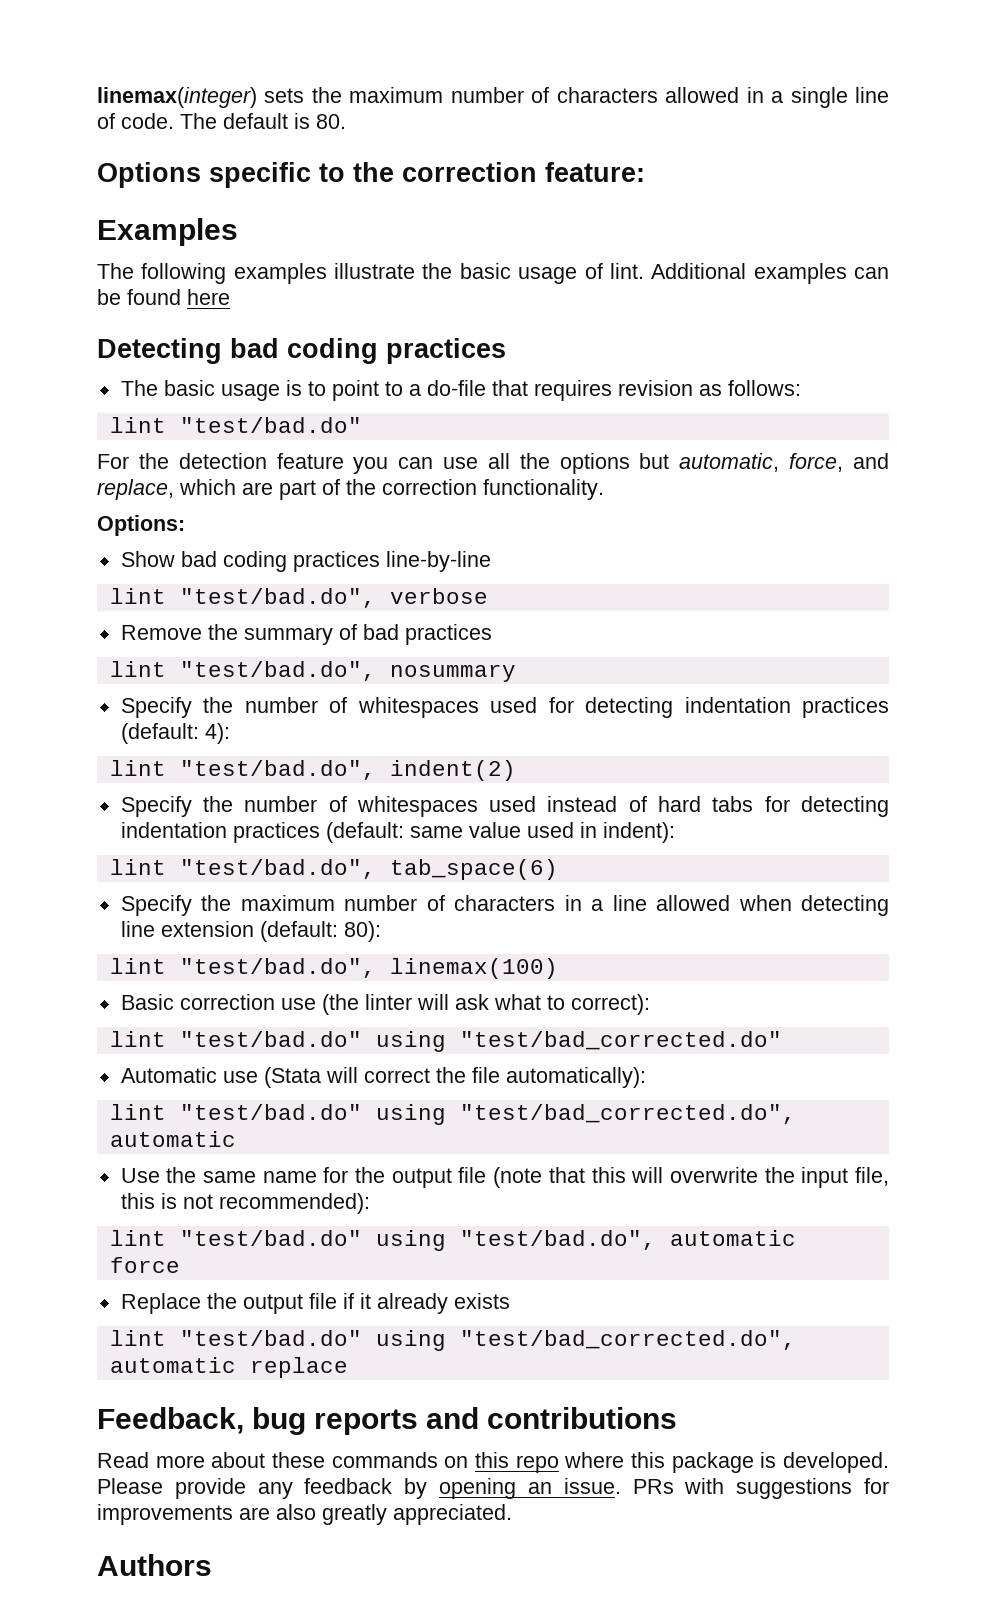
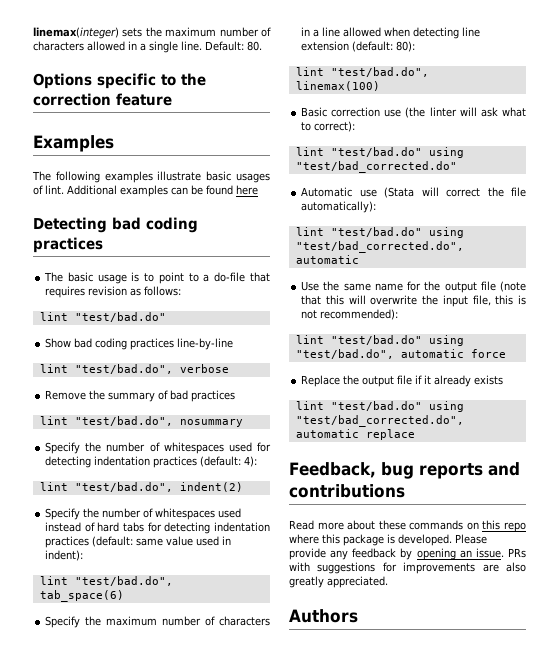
- linemax(integer) sets the maximum number of characters allowed in a single line of code. The default is 80.
+ linemax(integer) sets the maximum number of characters allowed in a single line. Default: 80.
- Options specific to the correction feature:
+ Options specific to the correction feature
- The following examples illustrate the basic usage of lint.
+ The following examples illustrate basic usages of lint.
- For the detection feature you can use all the options but automatic, force, and replace, which are part of the correction functionality.
- Options:

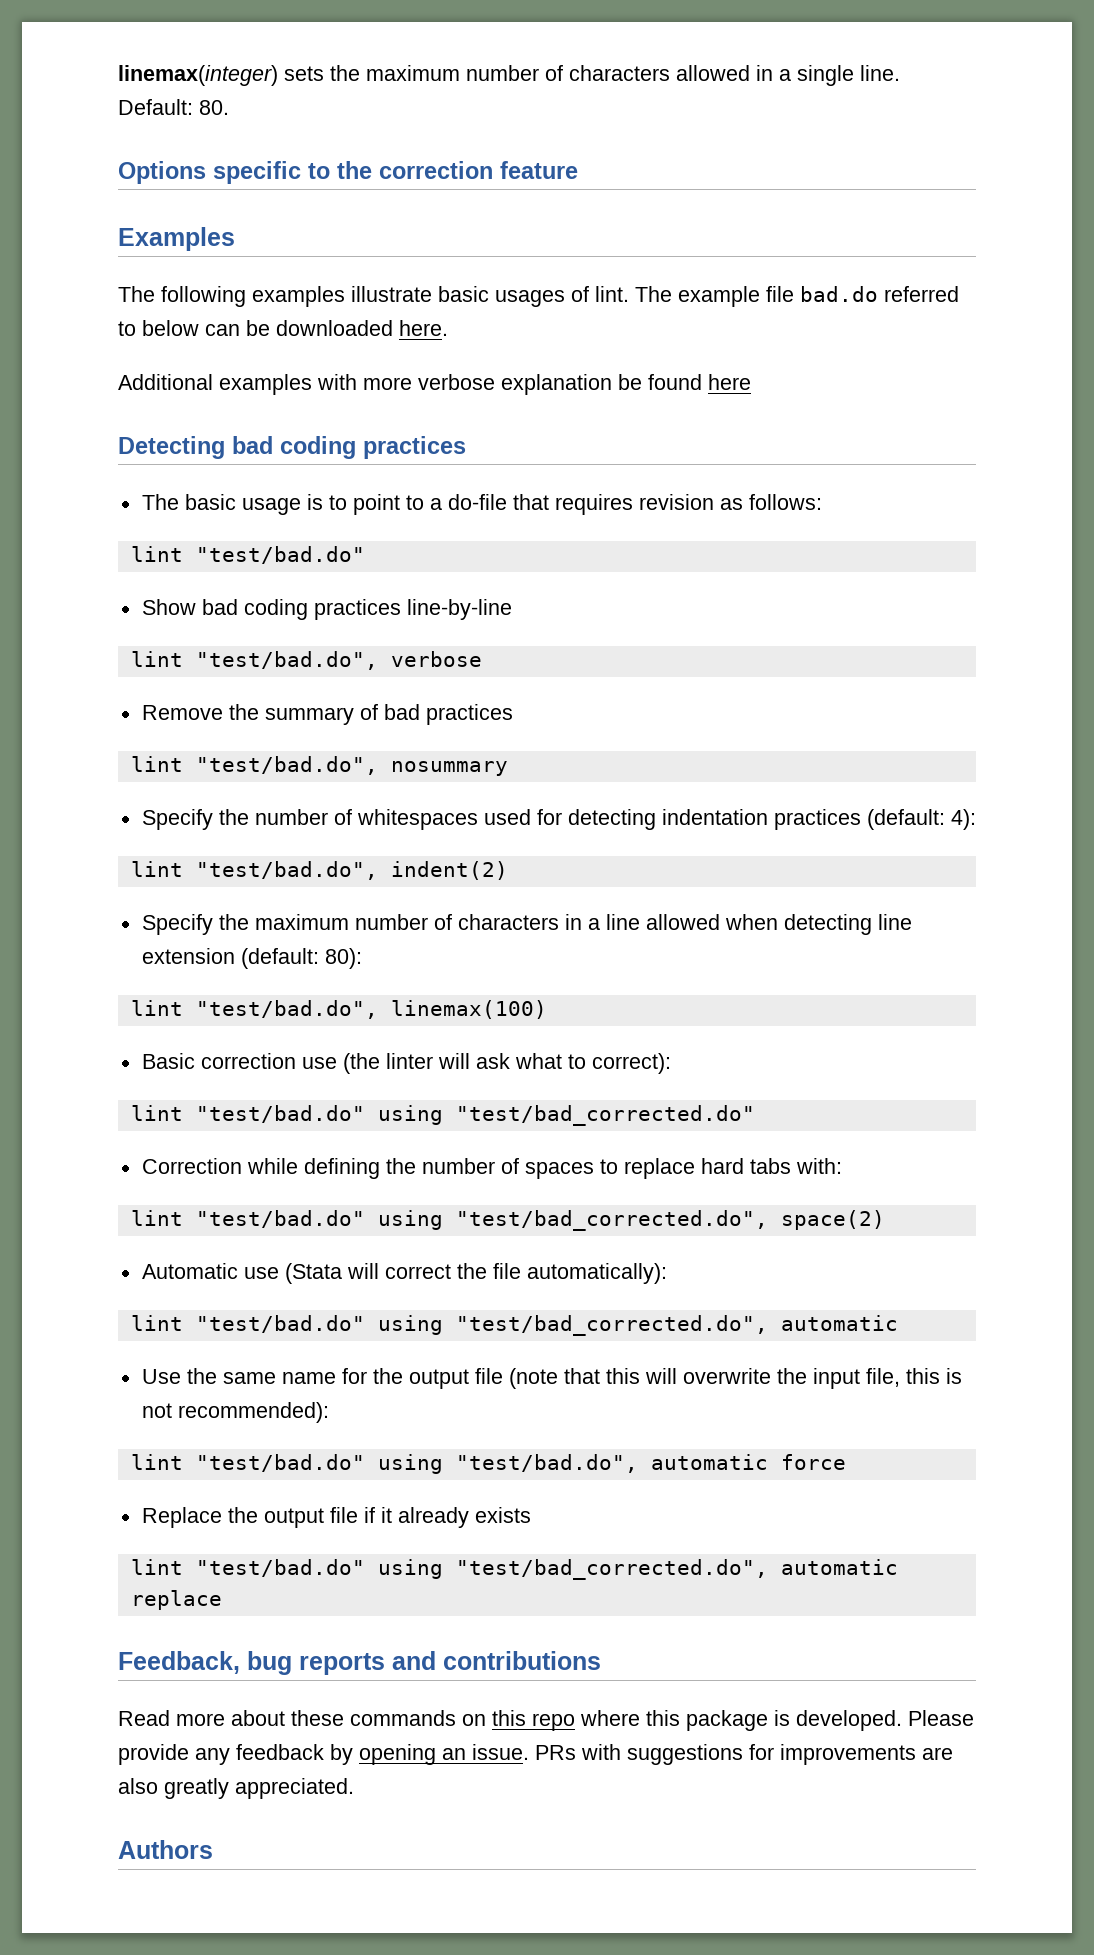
- Additional examples can be found here
+ The example file bad.do referred to below can be downloaded here.
+ Additional examples with more verbose explanation be found here
- Specify the number of whitespaces used instead of hard tabs for detecting indentation practices (default: same value used in indent):
- lint "test/bad.do", tab_space(6)
+ Correction while defining the number of spaces to replace hard tabs with:
+ lint "test/bad.do" using "test/bad_corrected.do", space(2)

